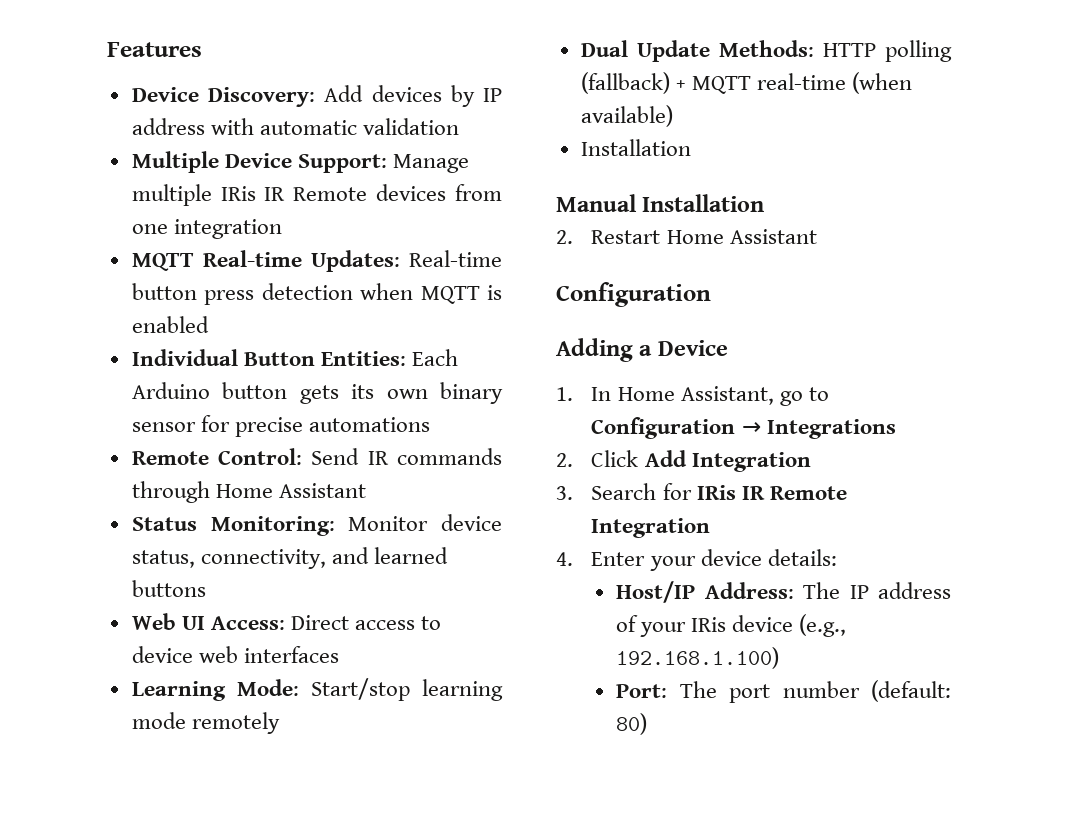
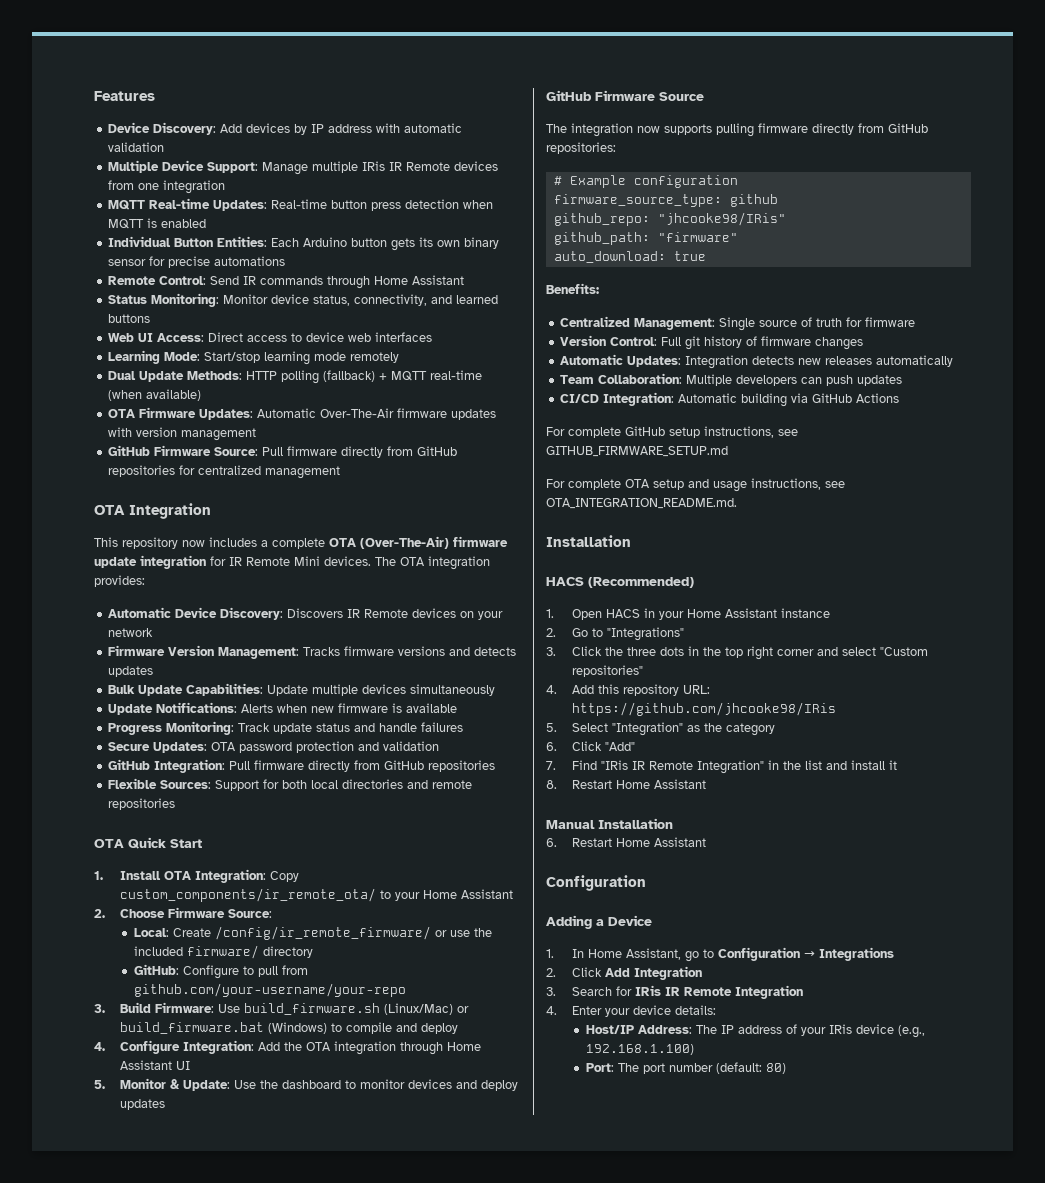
  Dual Update Methods: HTTP polling (fallback) + MQTT real-time (when available)
+ OTA Firmware Updates: Automatic Over-The-Air firmware updates with version management
+ GitHub Firmware Source: Pull firmware directly from GitHub repositories for centralized management
+ OTA Integration
+ This repository now includes a complete OTA (Over-The-Air) firmware update integration for IR Remote Mini devices. The OTA integration provides:
+ Automatic Device Discovery: Discovers IR Remote devices on your network
+ Firmware Version Management: Tracks firmware versions and detects updates
+ Bulk Update Capabilities: Update multiple devices simultaneously
+ Update Notifications: Alerts when new firmware is available
+ Progress Monitoring: Track update status and handle failures
+ Secure Updates: OTA password protection and validation
+ GitHub Integration: Pull firmware directly from GitHub repositories
+ Flexible Sources: Support for both local directories and remote repositories
+ OTA Quick Start
+ 1. Install OTA Integration: Copy custom_components/ir_remote_ota/ to your Home Assistant
+ 2. Choose Firmware Source:
+ Local: Create /config/ir_remote_firmware/ or use the included firmware/ directory
+ GitHub: Configure to pull from github.com/your-username/your-repo
+ 3. Build Firmware: Use build_firmware.sh (Linux/Mac) or build_firmware.bat (Windows) to compile and deploy
+ 4. Configure Integration: Add the OTA integration through Home Assistant UI
+ 5. Monitor & Update: Use the dashboard to monitor devices and deploy updates
+ GitHub Firmware Source
+ The integration now supports pulling firmware directly from GitHub repositories:
+ # Example configuration
+ firmware_source_type: github
+ github_repo: "jhcooke98/IRis"
+ github_path: "firmware"
+ auto_download: true
+ Benefits:
+ Centralized Management: Single source of truth for firmware
+ Version Control: Full git history of firmware changes
+ Automatic Updates: Integration detects new releases automatically
+ Team Collaboration: Multiple developers can push updates
+ CI/CD Integration: Automatic building via GitHub Actions
+ For complete GitHub setup instructions, see GITHUB_FIRMWARE_SETUP.md
+ For complete OTA setup and usage instructions, see OTA_INTEGRATION_README.md.
  Installation
+ HACS (Recommended)
+ 1. Open HACS in your Home Assistant instance
+ 2. Go to "Integrations"
+ 3. Click the three dots in the top right corner and select "Custom repositories"
+ 4. Add this repository URL: https://github.com/jhcooke98/IRis
+ 5. Select "Integration" as the category
+ 6. Click "Add"
+ 7. Find "IRis IR Remote Integration" in the list and install it
+ 8. Restart Home Assistant
- 2. Restart Home Assistant
+ 6. Restart Home Assistant

